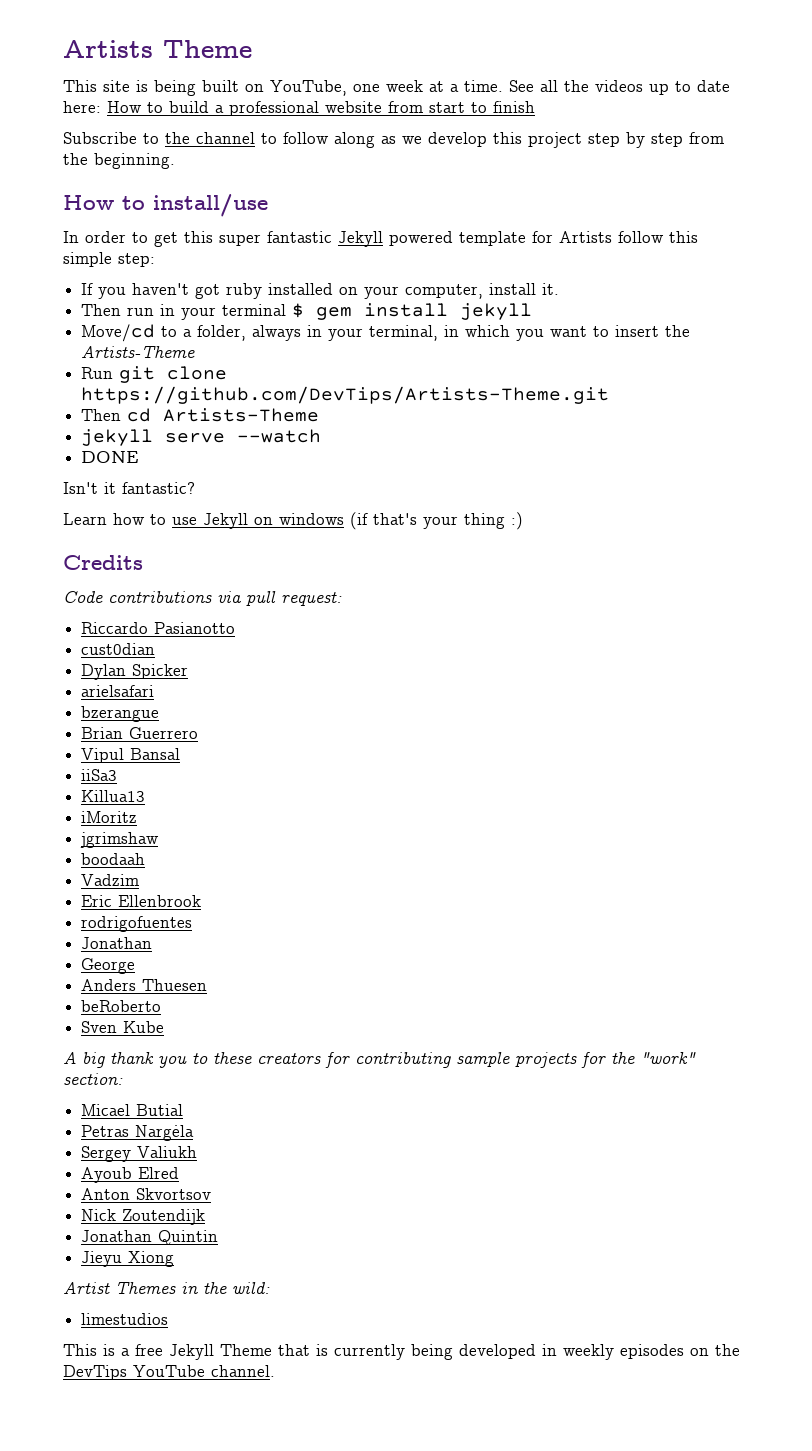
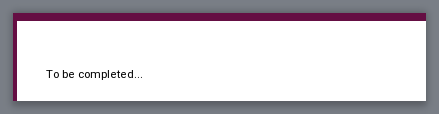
- Artists Theme
- This site is being built on YouTube, one week at a time. See all the videos up to date here: How to build a professional website from start to finish
- Subscribe to the channel to follow along as we develop this project step by step from the beginning.
- How to install/use
- In order to get this super fantastic Jekyll powered template for Artists follow this simple step:
- If you haven't got ruby installed on your computer, install it.
- Then run in your terminal $ gem install jekyll
- Move/cd to a folder, always in your terminal, in which you want to insert the Artists-Theme
- Run git clone https://github.com/DevTips/Artists-Theme.git
- Then cd Artists-Theme
- jekyll serve --watch
- DONE
- Isn't it fantastic?
- Learn how to use Jekyll on windows (if that's your thing :)
- Credits
- Code contributions via pull request:
- Riccardo Pasianotto
- cust0dian
- Dylan Spicker
- arielsafari
- bzerangue
- Brian Guerrero
- Vipul Bansal
- iiSa3
- Killua13
- iMoritz
- jgrimshaw
- boodaah
- Vadzim
- Eric Ellenbrook
- rodrigofuentes
- Jonathan
- George
- Anders Thuesen
- beRoberto
- Sven Kube
- A big thank you to these creators for contributing sample projects for the "work" section:
- Micael Butial
- Petras Nargėla
- Sergey Valiukh
- Ayoub Elred
- Anton Skvortsov
- Nick Zoutendijk
- Jonathan Quintin
- Jieyu Xiong
- Artist Themes in the wild:
- limestudios
- This is a free Jekyll Theme that is currently being developed in weekly episodes on the DevTips YouTube channel.
+ To be completed...

